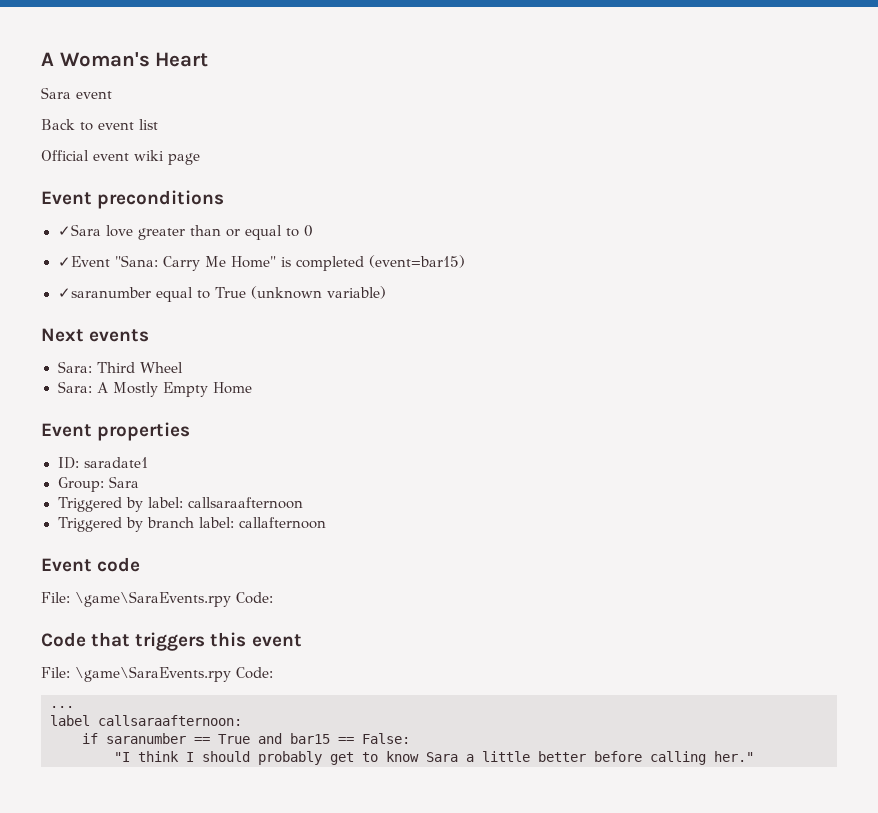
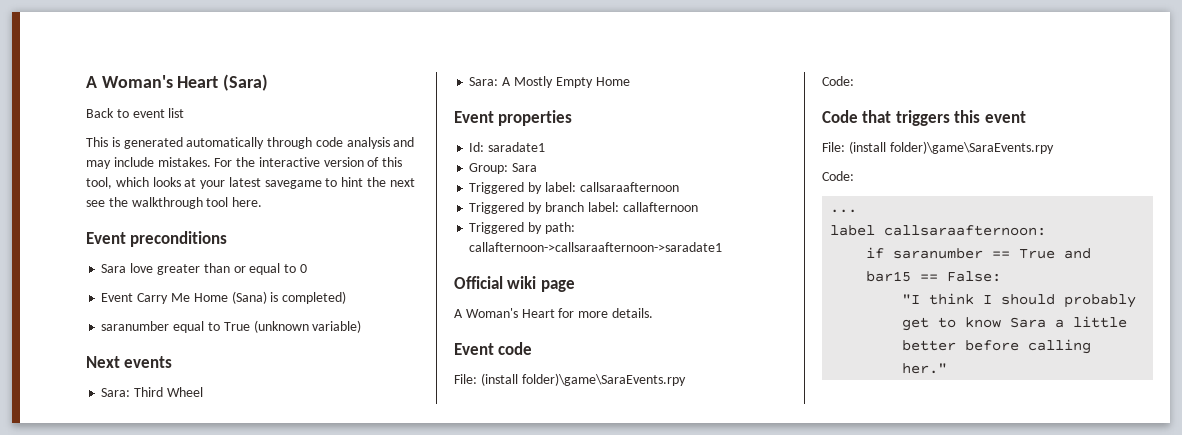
- A Woman's Heart
- Sara event
+ A Woman's Heart (Sara)
- Official event wiki page
+ This is generated automatically through code analysis and may include mistakes. For the interactive version of this tool, which looks at your latest savegame to hint the next see the walkthrough tool here.
- ✓Sara love greater than or equal to 0
+ Sara love greater than or equal to 0
- ✓Event "Sana: Carry Me Home" is completed (event=bar15)
- ✓saranumber equal to True (unknown variable)
+ Event Carry Me Home (Sana) is completed)
+ saranumber equal to True (unknown variable)
- ID: saradate1
+ Id: saradate1
+ Triggered by path: callafternoon->callsaraafternoon->saradate1
+ Official wiki page
+ A Woman's Heart for more details.
  Event code
- File: \game\SaraEvents.rpy Code:
+ File: (install folder)\game\SaraEvents.rpy
+ Code:
  Code that triggers this event
- File: \game\SaraEvents.rpy Code:
+ File: (install folder)\game\SaraEvents.rpy
+ Code:

